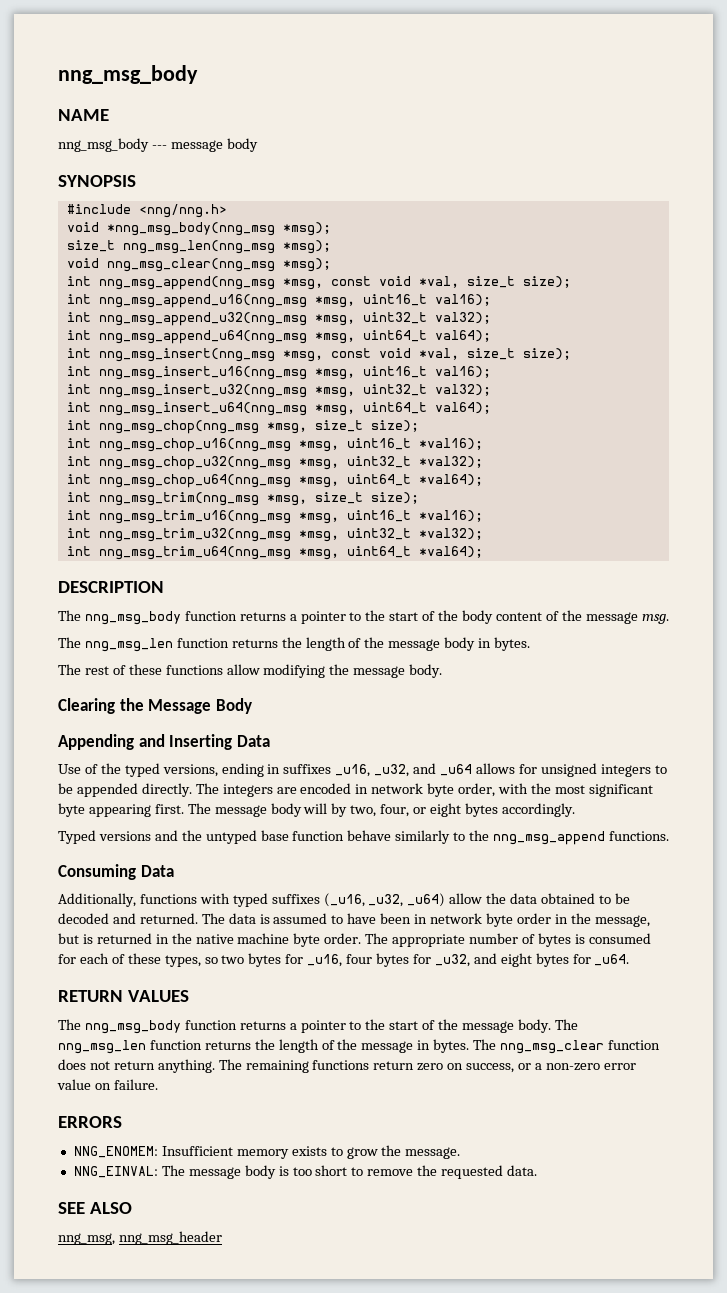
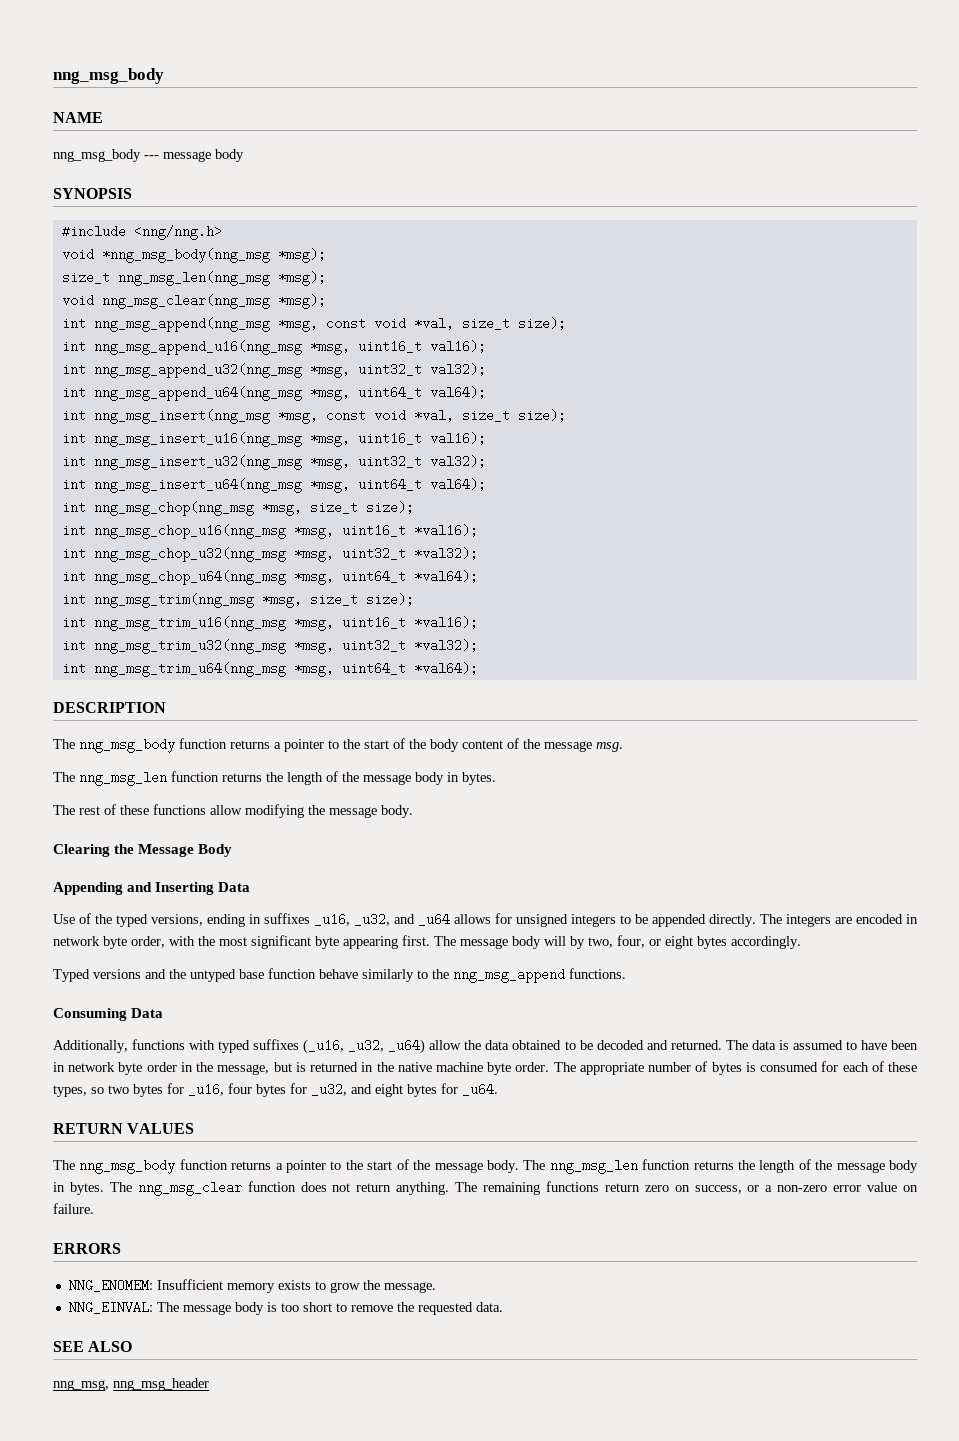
- The nng_msg_body function returns a pointer to the start of the message body. The nng_msg_len function returns the length of the message in bytes.
+ The nng_msg_body function returns a pointer to the start of the message body. The nng_msg_len function returns the length of the message body in bytes.

